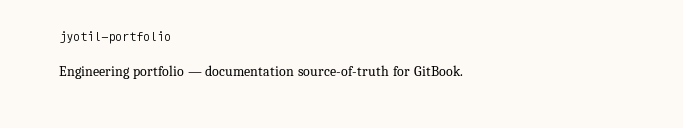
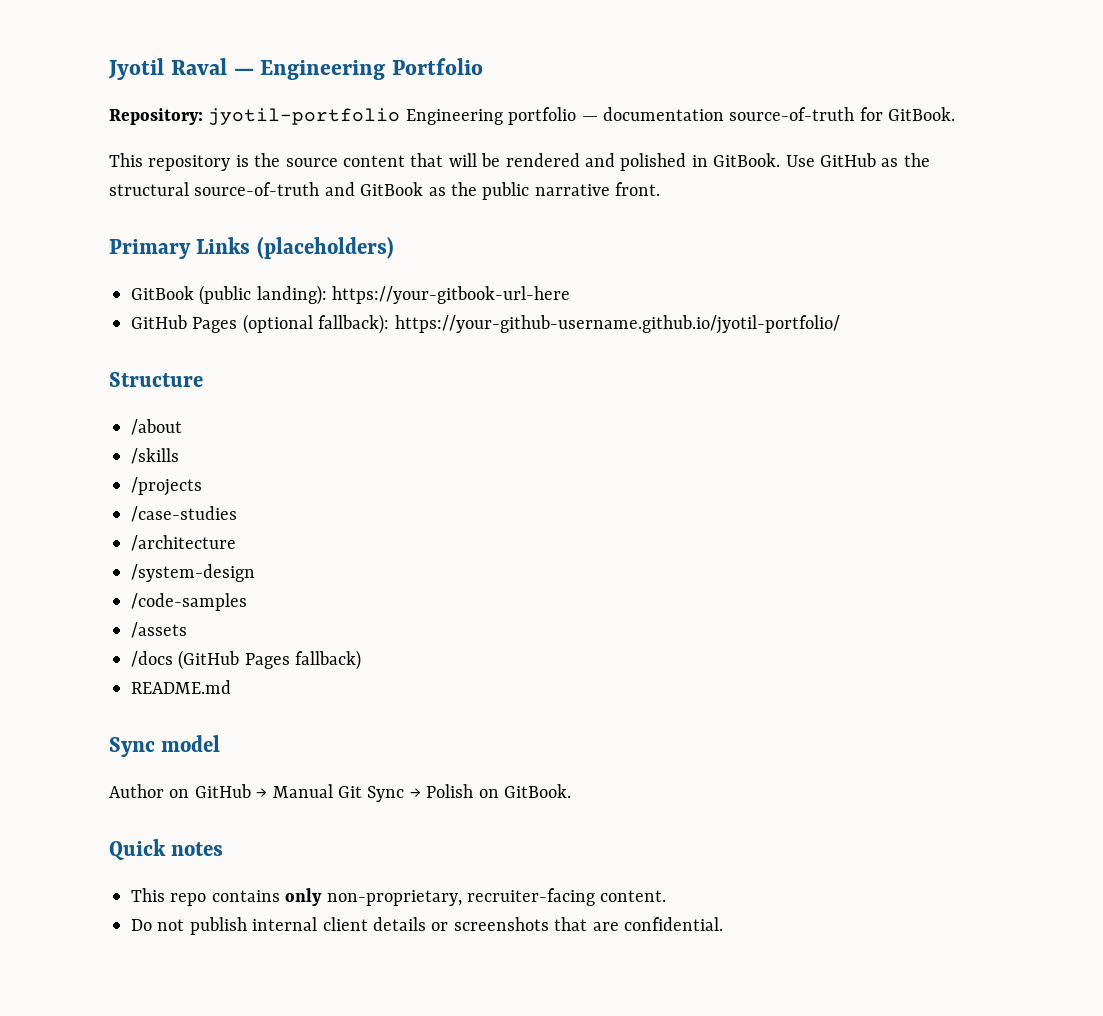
- jyotil-portfolio
- Engineering portfolio — documentation source-of-truth for GitBook.
+ Jyotil Raval — Engineering Portfolio
+ Repository: jyotil-portfolio Engineering portfolio — documentation source-of-truth for GitBook.
+ This repository is the source content that will be rendered and polished in GitBook. Use GitHub as the structural source-of-truth and GitBook as the public narrative front.
+ Primary Links (placeholders)
+ GitBook (public landing): https://your-gitbook-url-here
+ GitHub Pages (optional fallback): https://your-github-username.github.io/jyotil-portfolio/
+ Structure
+ /about
+ /skills
+ /projects
+ /case-studies
+ /architecture
+ /system-design
+ /code-samples
+ /assets
+ /docs (GitHub Pages fallback)
+ README.md
+ Sync model
+ Author on GitHub → Manual Git Sync → Polish on GitBook.
+ Quick notes
+ This repo contains only non-proprietary, recruiter-facing content.
+ Do not publish internal client details or screenshots that are confidential.

